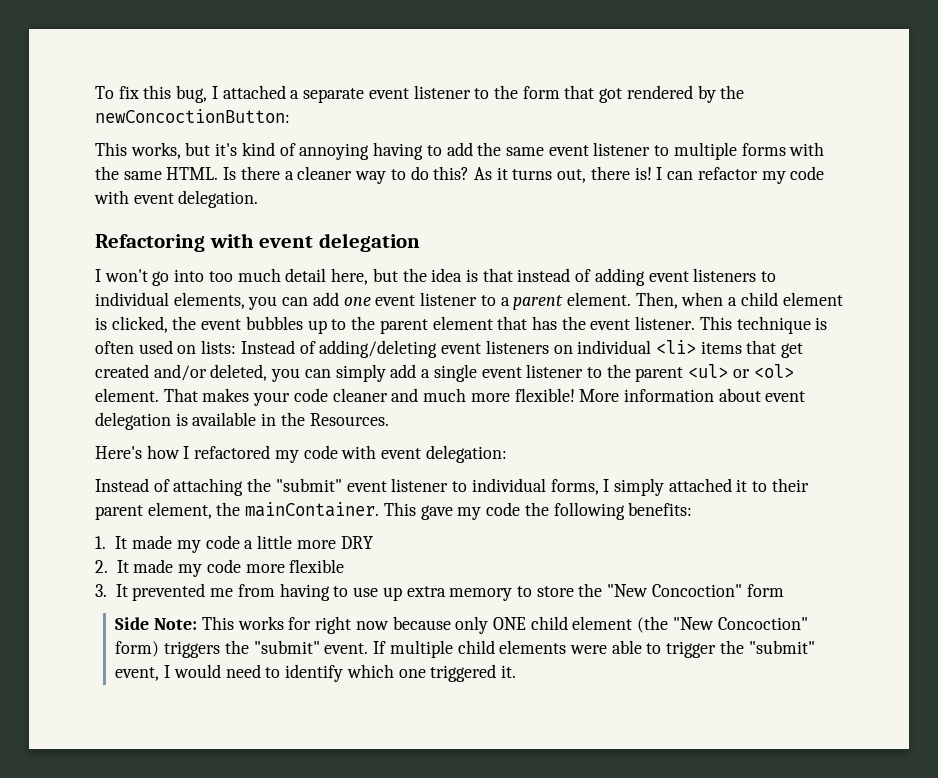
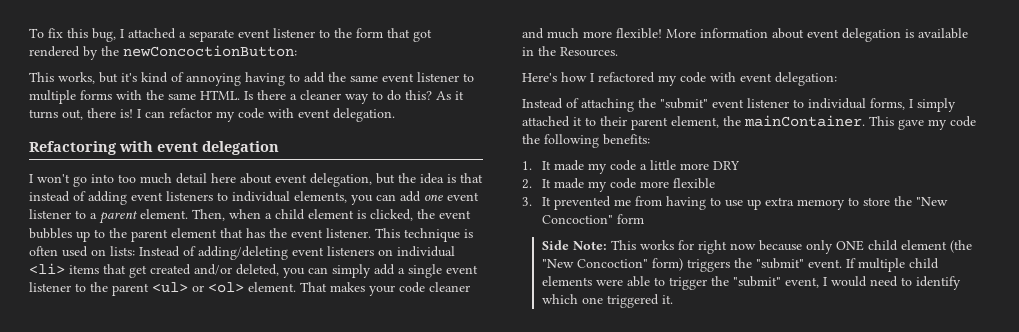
- I won't go into too much detail here, but the idea is that instead of adding event listeners to individual elements, you can add one event listener to a parent element.
+ I won't go into too much detail here about event delegation, but the idea is that instead of adding event listeners to individual elements, you can add one event listener to a parent element.

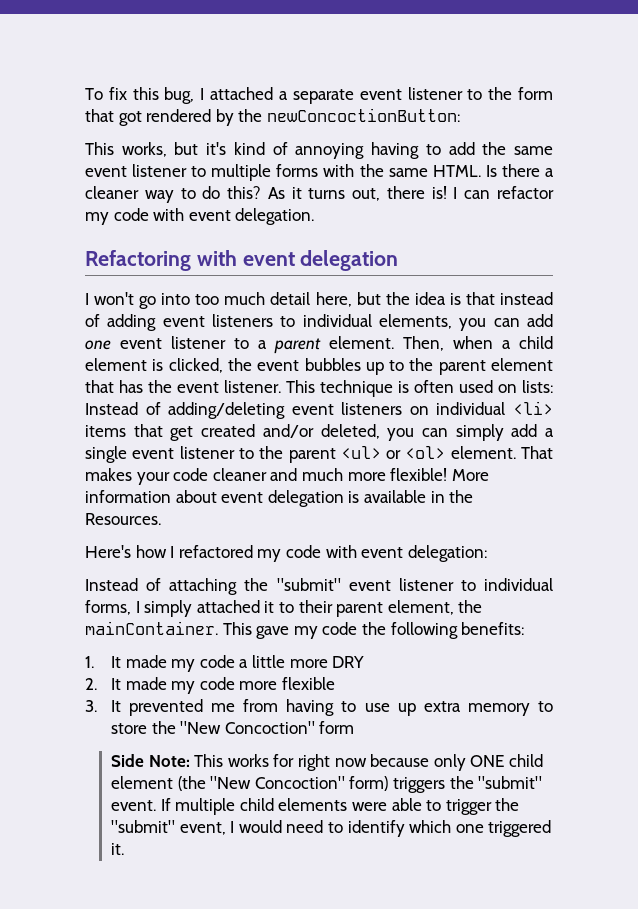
- I won't go into too much detail here about event delegation, but the idea is that instead of adding event listeners to individual elements, you can add one event listener to a parent element.
+ I won't go into too much detail here, but the idea is that instead of adding event listeners to individual elements, you can add one event listener to a parent element.

